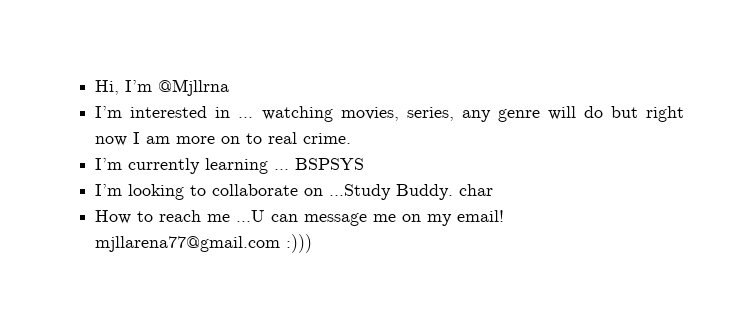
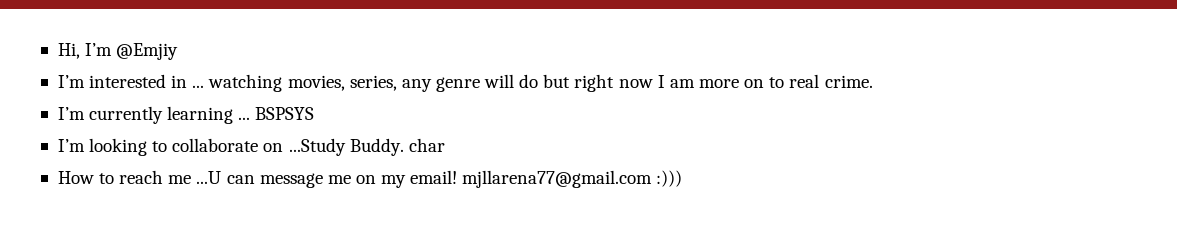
- Hi, I’m @Mjllrna
+ Hi, I’m @Emjiy

